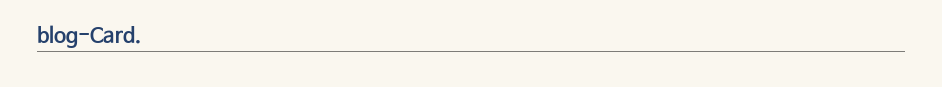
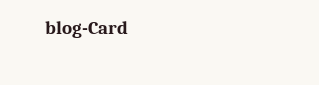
- blog-Card.
+ blog-Card

